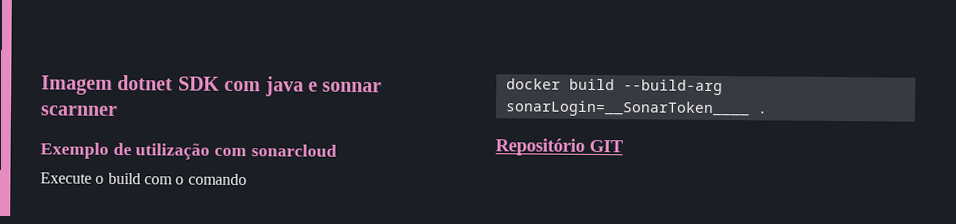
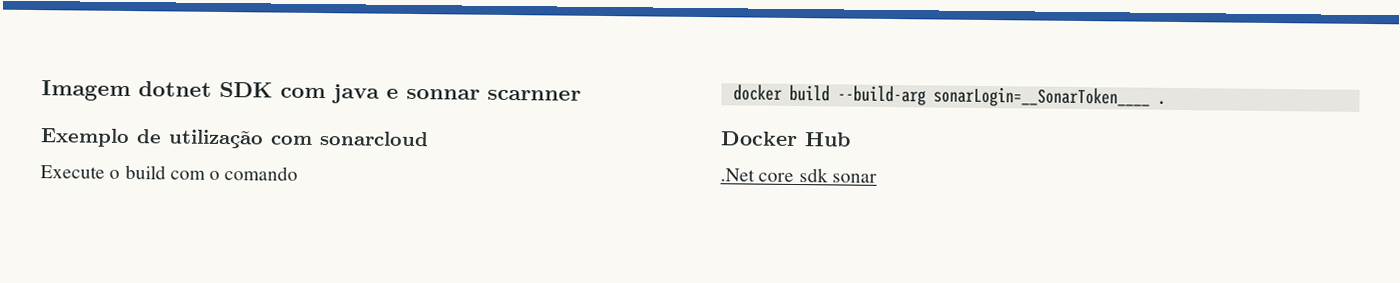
- Repositório GIT
+ Docker Hub
+ .Net core sdk sonar

